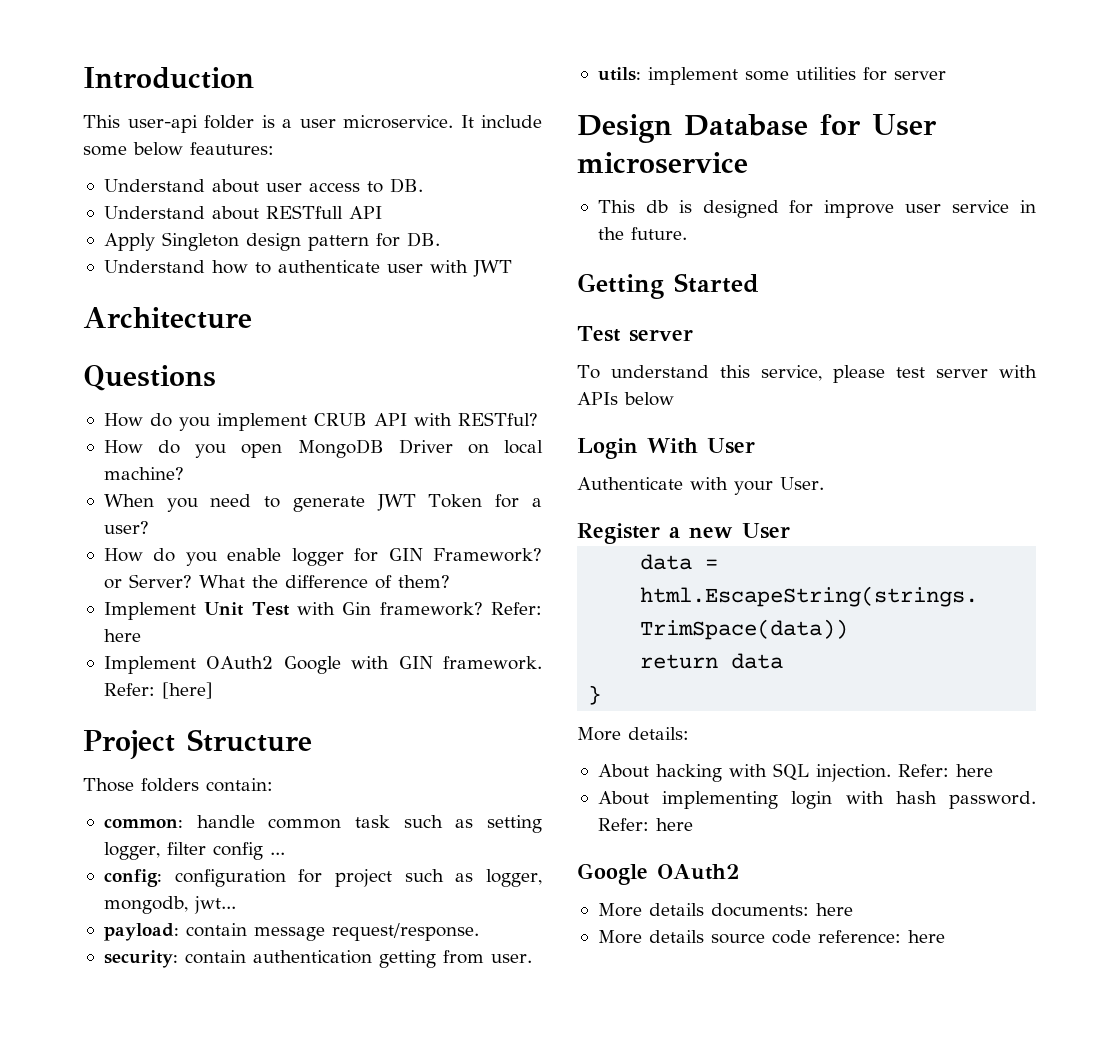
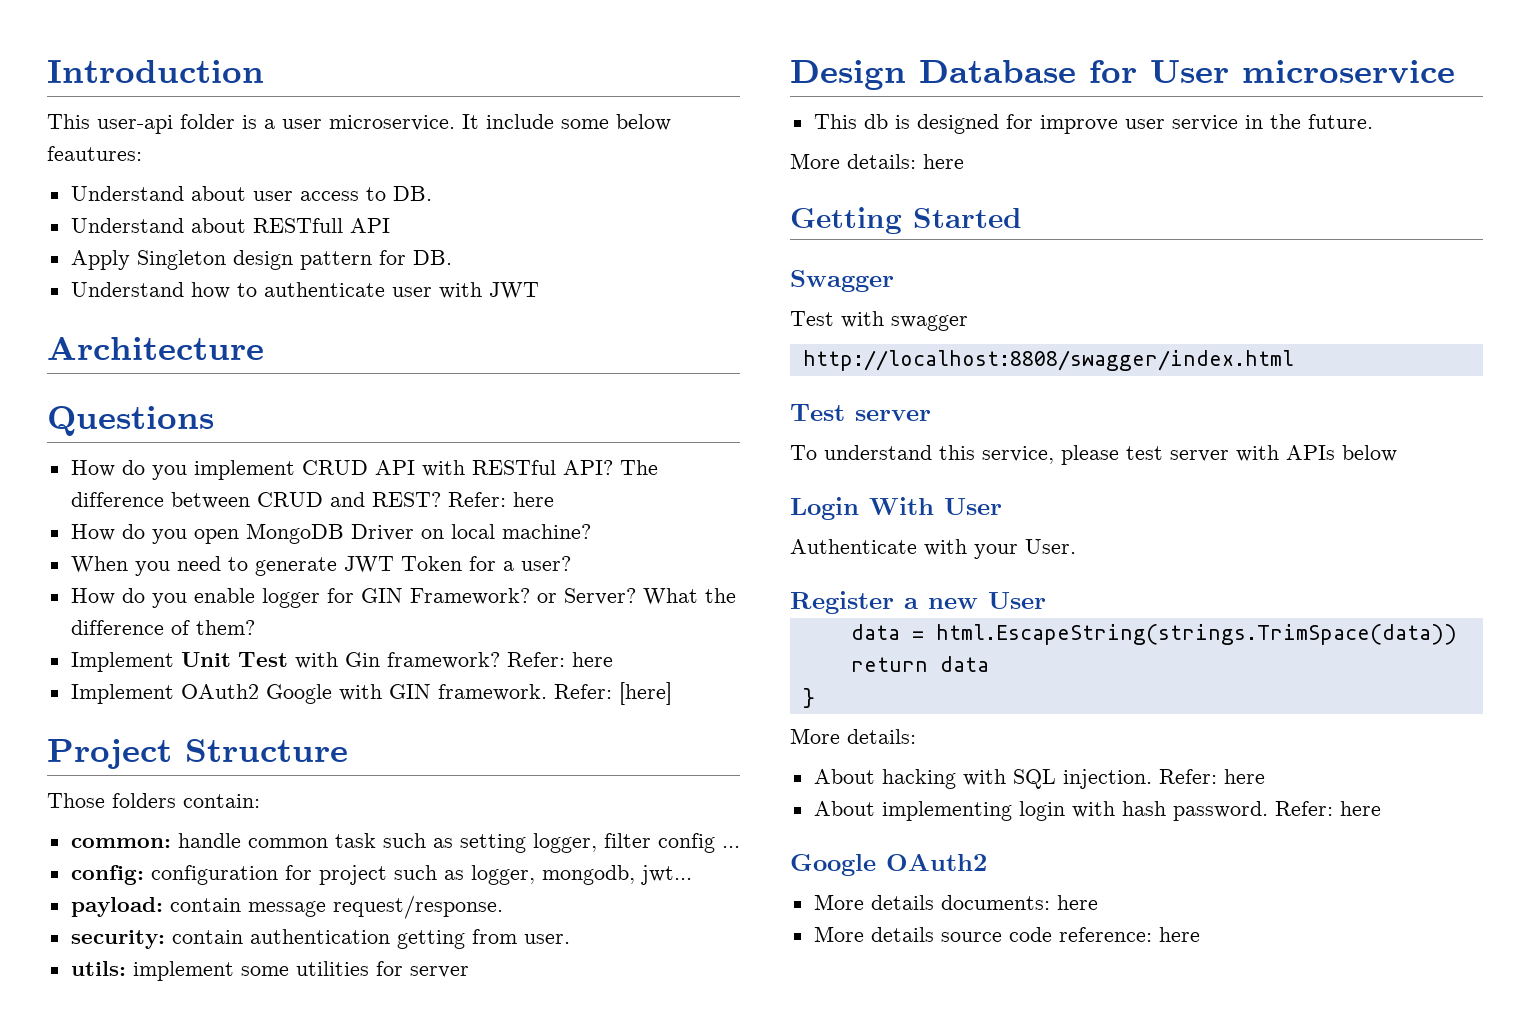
- How do you implement CRUB API with RESTful?
+ How do you implement CRUD API with RESTful API? The difference between CRUD and REST? Refer: here
+ More details: here
+ Swagger
+ Test with swagger
+ http://localhost:8808/swagger/index.html

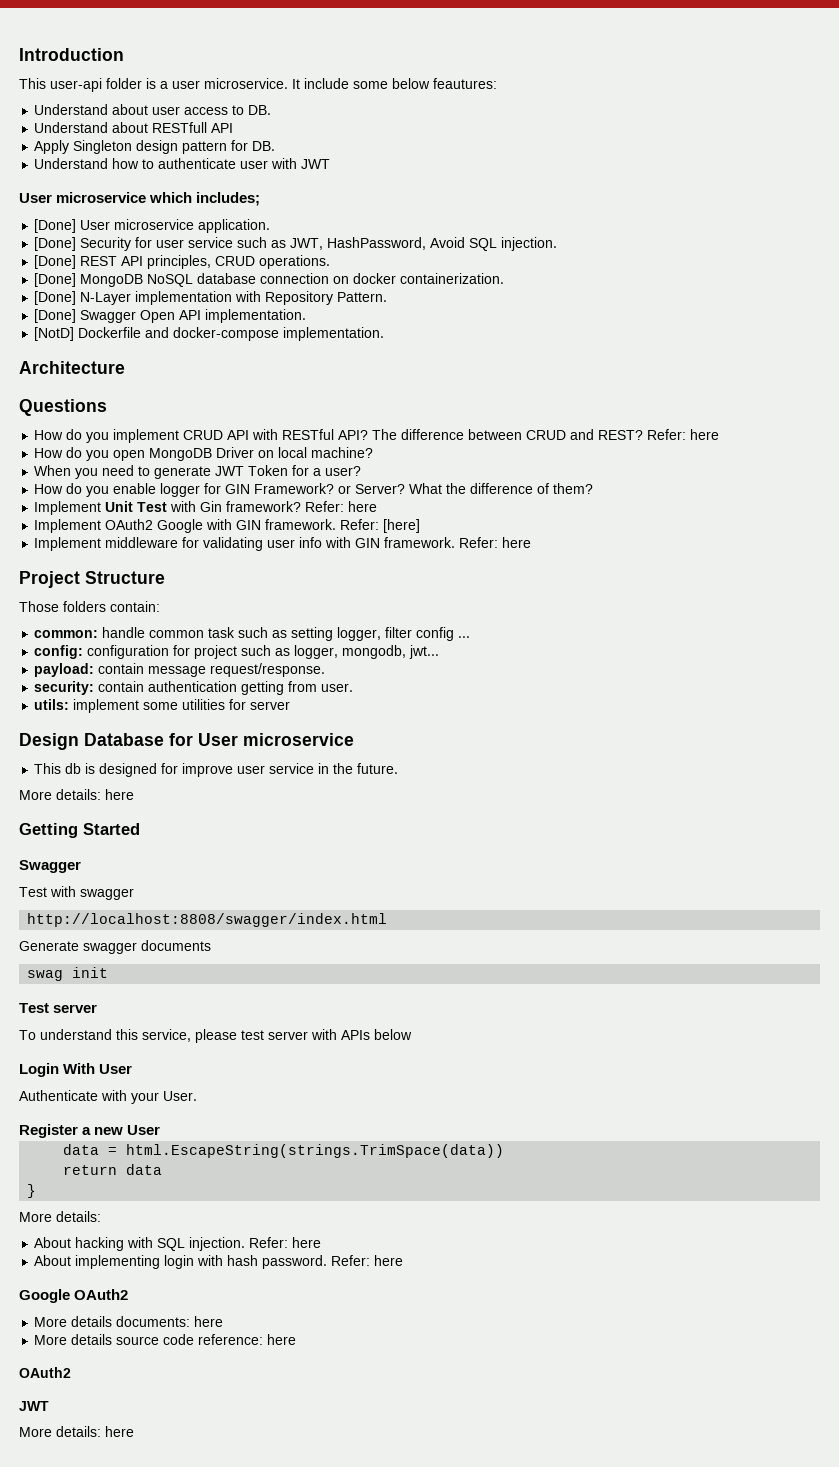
+ User microservice which includes;
+ [Done] User microservice application.
+ [Done] Security for user service such as JWT, HashPassword, Avoid SQL injection.
+ [Done] REST API principles, CRUD operations.
+ [Done] MongoDB NoSQL database connection on docker containerization.
+ [Done] N-Layer implementation with Repository Pattern.
+ [Done] Swagger Open API implementation.
+ [NotD] Dockerfile and docker-compose implementation.
+ Implement middleware for validating user info with GIN framework. Refer: here
+ Generate swagger documents
+ swag init
  More details source code reference: here
+ OAuth2
+ JWT
+ More details: here

